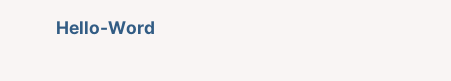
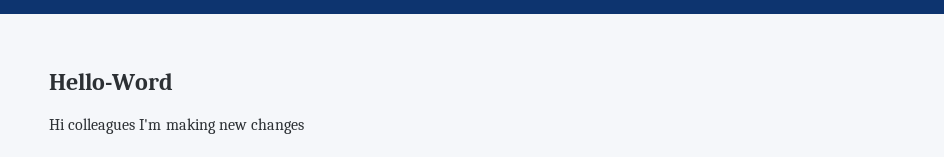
+ Hi colleagues I'm making new changes

